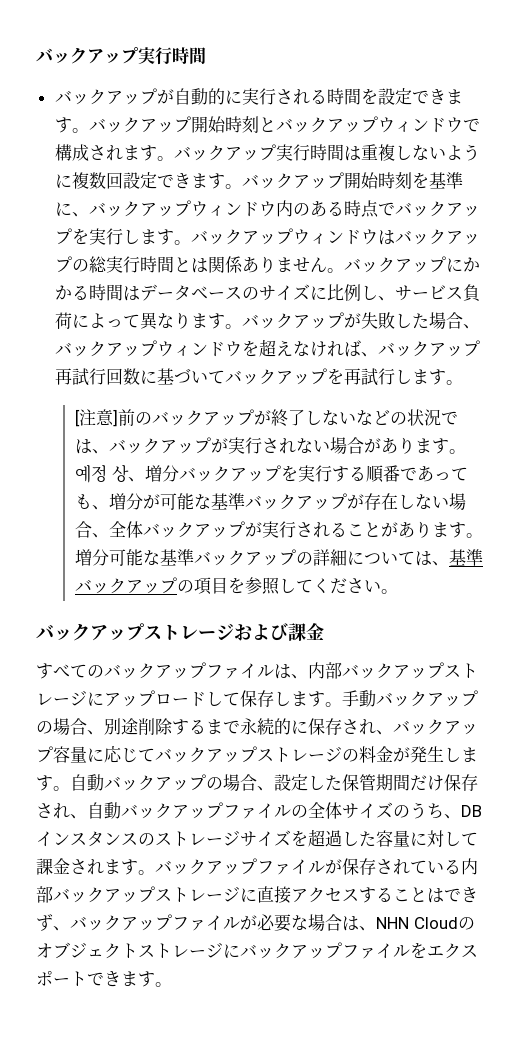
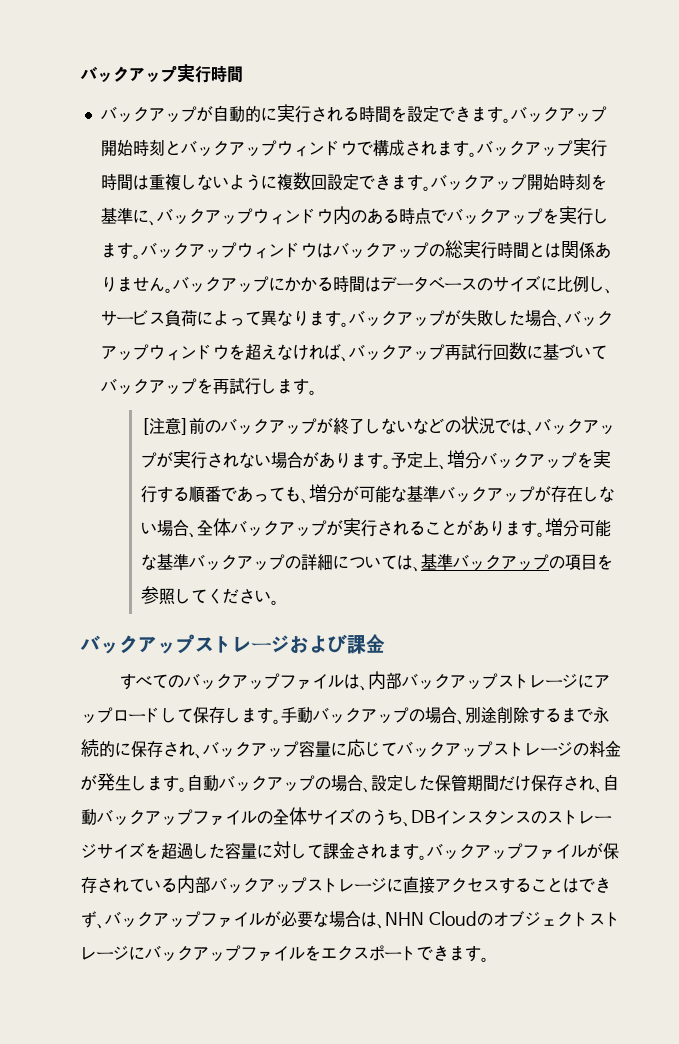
- 예정 상、増分バックアップを実行する順番であっても、増分が可能な基準バックアップが存在しない場合、全体バックアップが実行されることがあります。
+ 予定上、増分バックアップを実行する順番であっても、増分が可能な基準バックアップが存在しない場合、全体バックアップが実行されることがあります。

